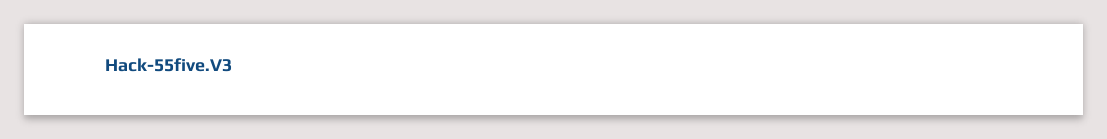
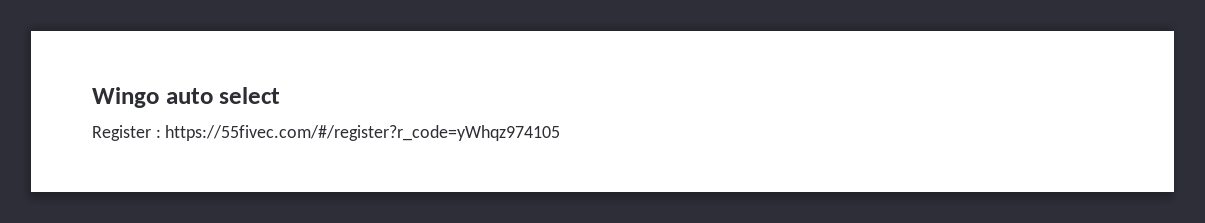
- Hack-55five.V3
+ Wingo auto select
+ Register : https://55fivec.com/#/register?r_code=yWhqz974105

